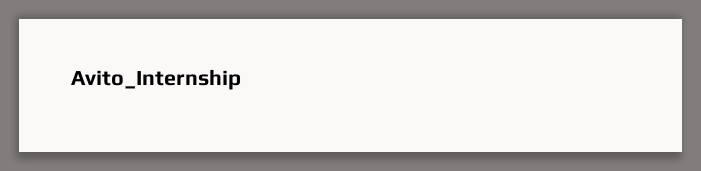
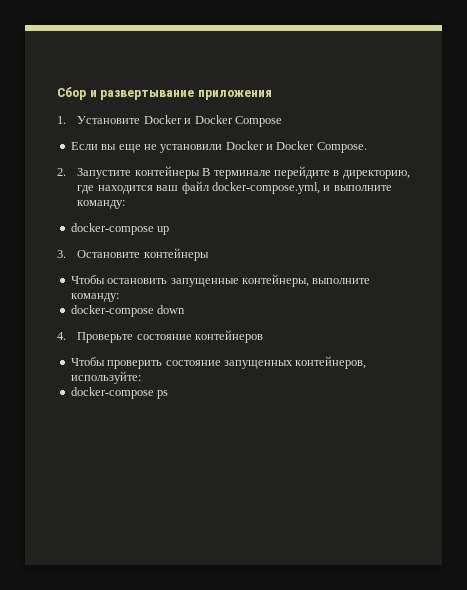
- Avito_Internship
+ Сбор и развертывание приложения
+ 1. Установите Docker и Docker Compose
+ Если вы еще не установили Docker и Docker Compose.
+ 2. Запустите контейнеры В терминале перейдите в директорию, где находится ваш файл docker-compose.yml, и выполните команду:
+ docker-compose up
+ 3. Остановите контейнеры
+ Чтобы остановить запущенные контейнеры, выполните команду:
+ docker-compose down
+ 4. Проверьте состояние контейнеров
+ Чтобы проверить состояние запущенных контейнеров, используйте:
+ docker-compose ps

